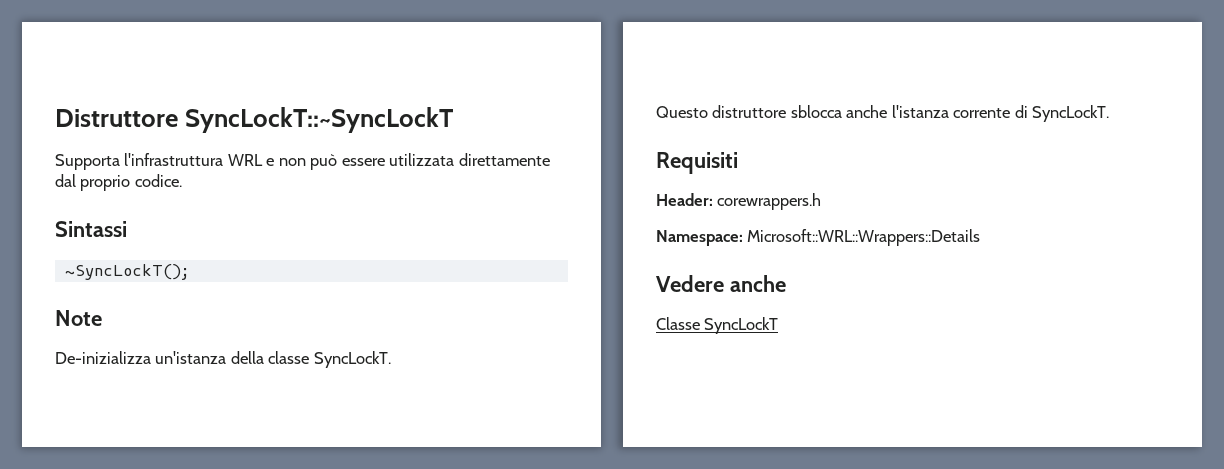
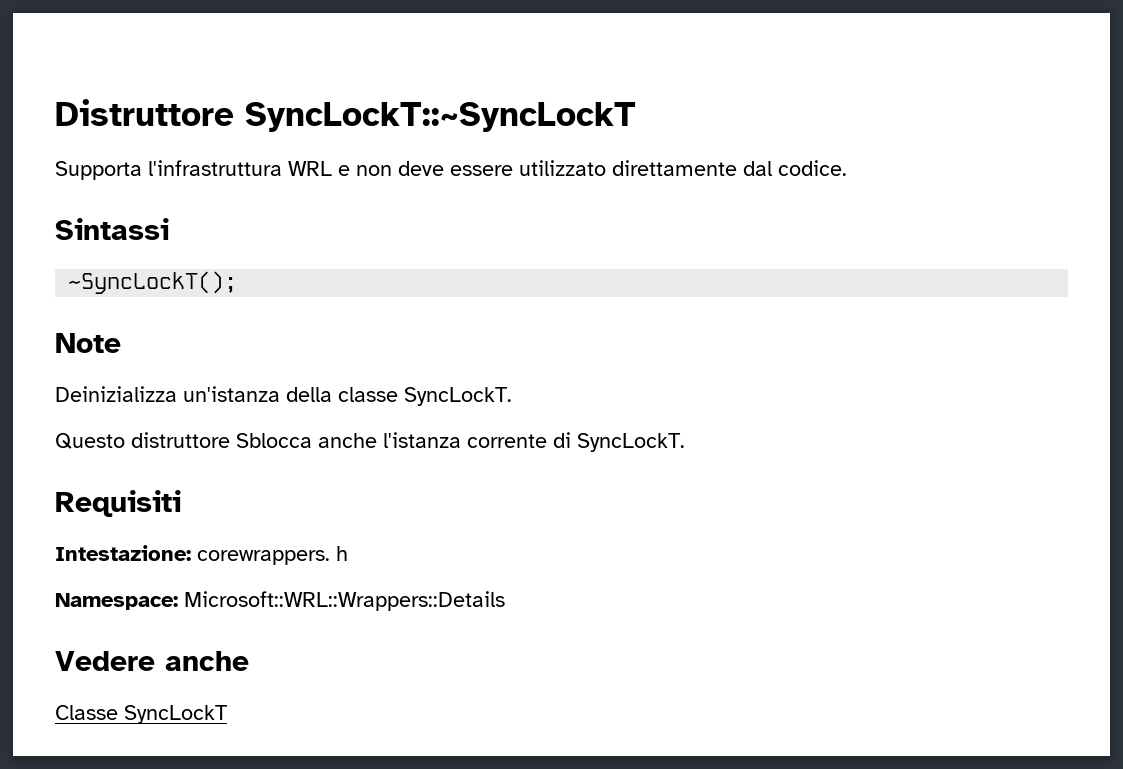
- Supporta l'infrastruttura WRL e non può essere utilizzata direttamente dal proprio codice.
+ Supporta l'infrastruttura WRL e non deve essere utilizzato direttamente dal codice.
- De-inizializza un'istanza della classe SyncLockT.
+ Deinizializza un'istanza della classe SyncLockT.
- Questo distruttore sblocca anche l'istanza corrente di SyncLockT.
+ Questo distruttore Sblocca anche l'istanza corrente di SyncLockT.
- Header: corewrappers.h
+ Intestazione: corewrappers. h

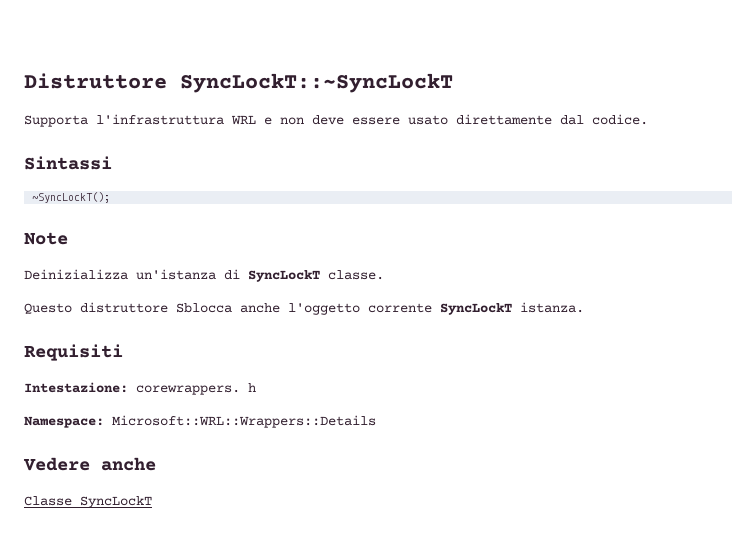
- Supporta l'infrastruttura WRL e non deve essere utilizzato direttamente dal codice.
+ Supporta l'infrastruttura WRL e non deve essere usato direttamente dal codice.
- Deinizializza un'istanza della classe SyncLockT.
+ Deinizializza un'istanza di SyncLockT classe.
- Questo distruttore Sblocca anche l'istanza corrente di SyncLockT.
+ Questo distruttore Sblocca anche l'oggetto corrente SyncLockT istanza.

